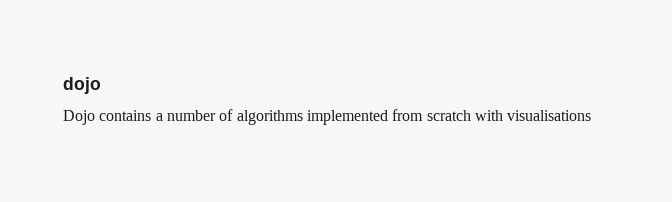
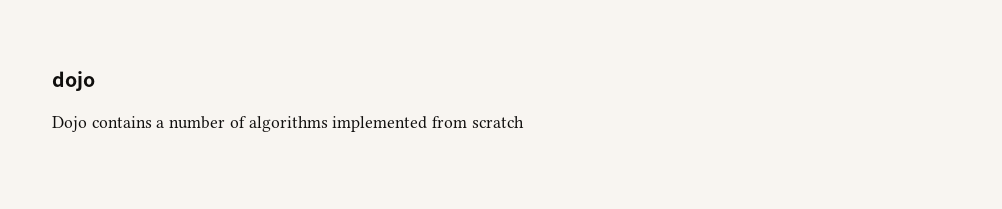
- Dojo contains a number of algorithms implemented from scratch with visualisations
+ Dojo contains a number of algorithms implemented from scratch

